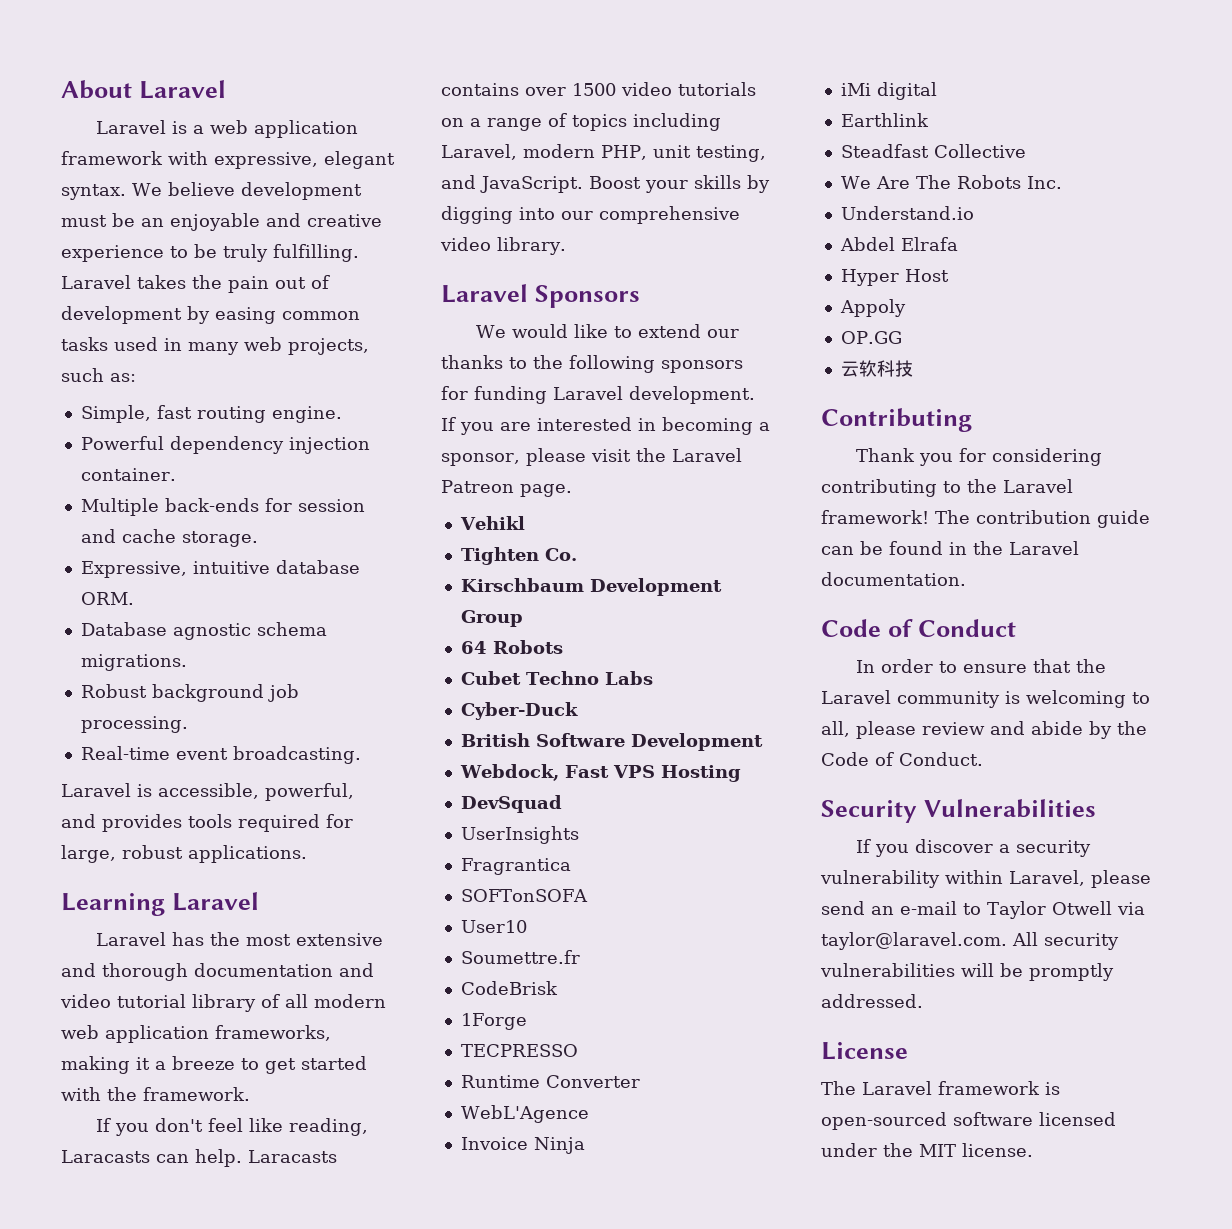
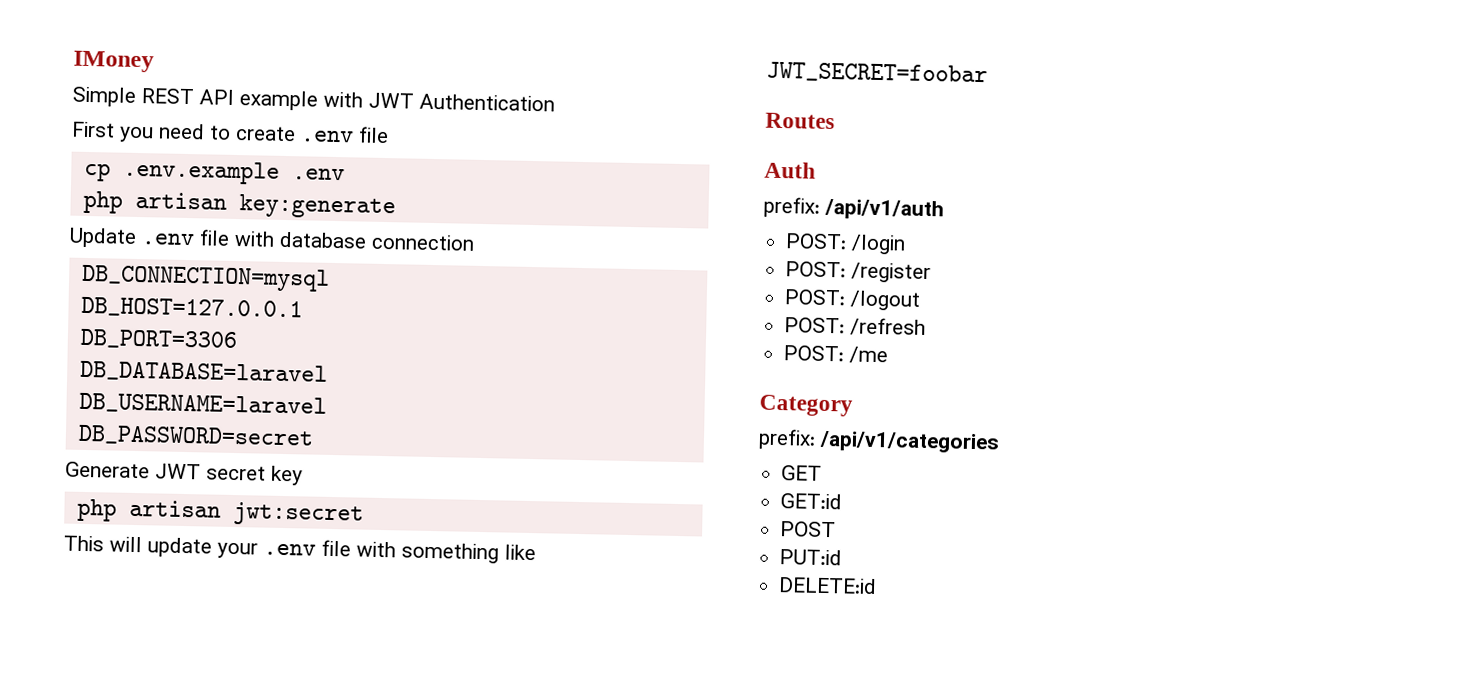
- About Laravel
- Laravel is a web application framework with expressive, elegant syntax. We believe development must be an enjoyable and creative experience to be truly fulfilling. Laravel takes the pain out of development by easing common tasks used in many web projects, such as:
- Simple, fast routing engine.
- Powerful dependency injection container.
- Multiple back-ends for session and cache storage.
- Expressive, intuitive database ORM.
- Database agnostic schema migrations.
- Robust background job processing.
- Real-time event broadcasting.
- Laravel is accessible, powerful, and provides tools required for large, robust applications.
- Learning Laravel
- Laravel has the most extensive and thorough documentation and video tutorial library of all modern web application frameworks, making it a breeze to get started with the framework.
- If you don't feel like reading, Laracasts can help. Laracasts contains over 1500 video tutorials on a range of topics including Laravel, modern PHP, unit testing, and JavaScript. Boost your skills by digging into our comprehensive video library.
- Laravel Sponsors
- We would like to extend our thanks to the following sponsors for funding Laravel development. If you are interested in becoming a sponsor, please visit the Laravel Patreon page.
- Vehikl
- Tighten Co.
- Kirschbaum Development Group
- 64 Robots
- Cubet Techno Labs
- Cyber-Duck
- British Software Development
- Webdock, Fast VPS Hosting
- DevSquad
- UserInsights
- Fragrantica
- SOFTonSOFA
- User10
- Soumettre.fr
- CodeBrisk
- 1Forge
- TECPRESSO
- Runtime Converter
- WebL'Agence
- Invoice Ninja
- iMi digital
- Earthlink
- Steadfast Collective
- We Are The Robots Inc.
- Understand.io
- Abdel Elrafa
- Hyper Host
- Appoly
- OP.GG
- 云软科技
- Contributing
- Thank you for considering contributing to the Laravel framework! The contribution guide can be found in the Laravel documentation.
- Code of Conduct
- In order to ensure that the Laravel community is welcoming to all, please review and abide by the Code of Conduct.
- Security Vulnerabilities
- If you discover a security vulnerability within Laravel, please send an e-mail to Taylor Otwell via taylor@laravel.com. All security vulnerabilities will be promptly addressed.
- License
- The Laravel framework is open-sourced software licensed under the MIT license.
+ IMoney
+ Simple REST API example with JWT Authentication
+ First you need to create .env file
+ cp .env.example .env
+ php artisan key:generate
+ Update .env file with database connection
+ DB_CONNECTION=mysql
+ DB_HOST=127.0.0.1
+ DB_PORT=3306
+ DB_DATABASE=laravel
+ DB_USERNAME=laravel
+ DB_PASSWORD=secret
+ Generate JWT secret key
+ php artisan jwt:secret
+ This will update your .env file with something like JWT_SECRET=foobar
+ Routes
+ Auth
+ prefix: /api/v1/auth
+ POST: /login
+ POST: /register
+ POST: /logout
+ POST: /refresh
+ POST: /me
+ Category
+ prefix: /api/v1/categories
+ GET
+ GET:id
+ POST
+ PUT:id
+ DELETE:id

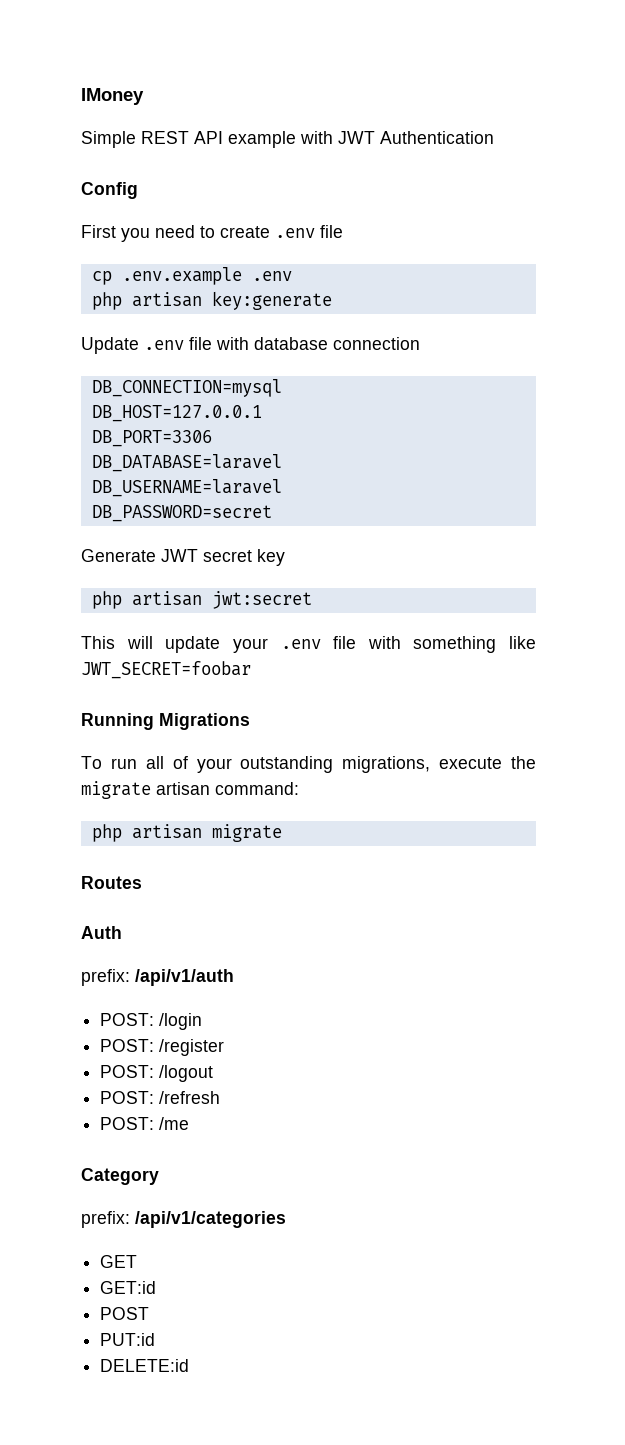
+ Config
+ Running Migrations
+ To run all of your outstanding migrations, execute the migrate artisan command:
+ php artisan migrate

